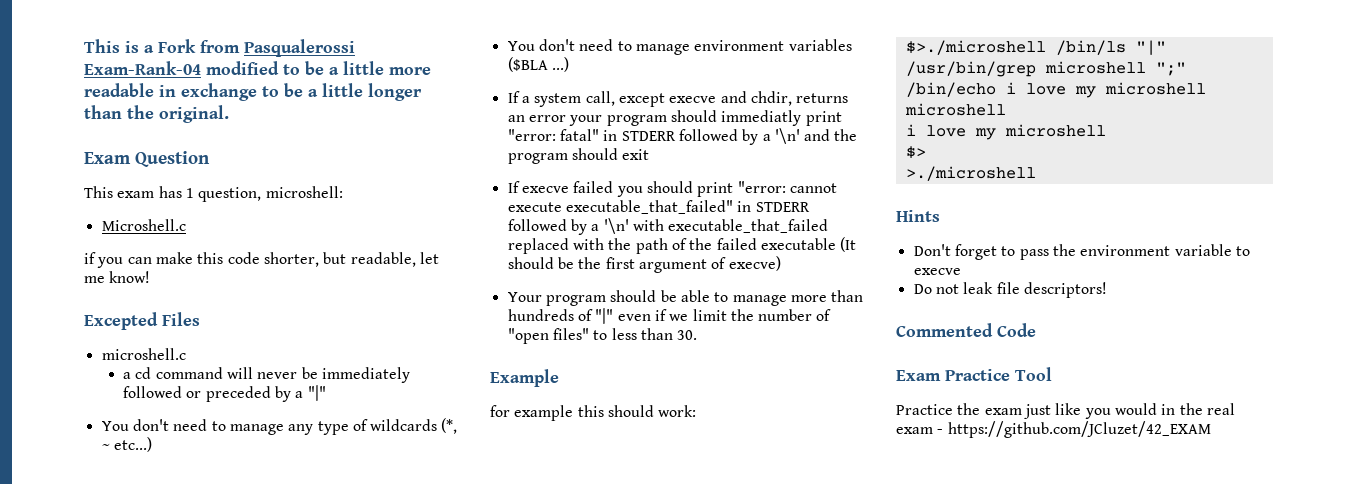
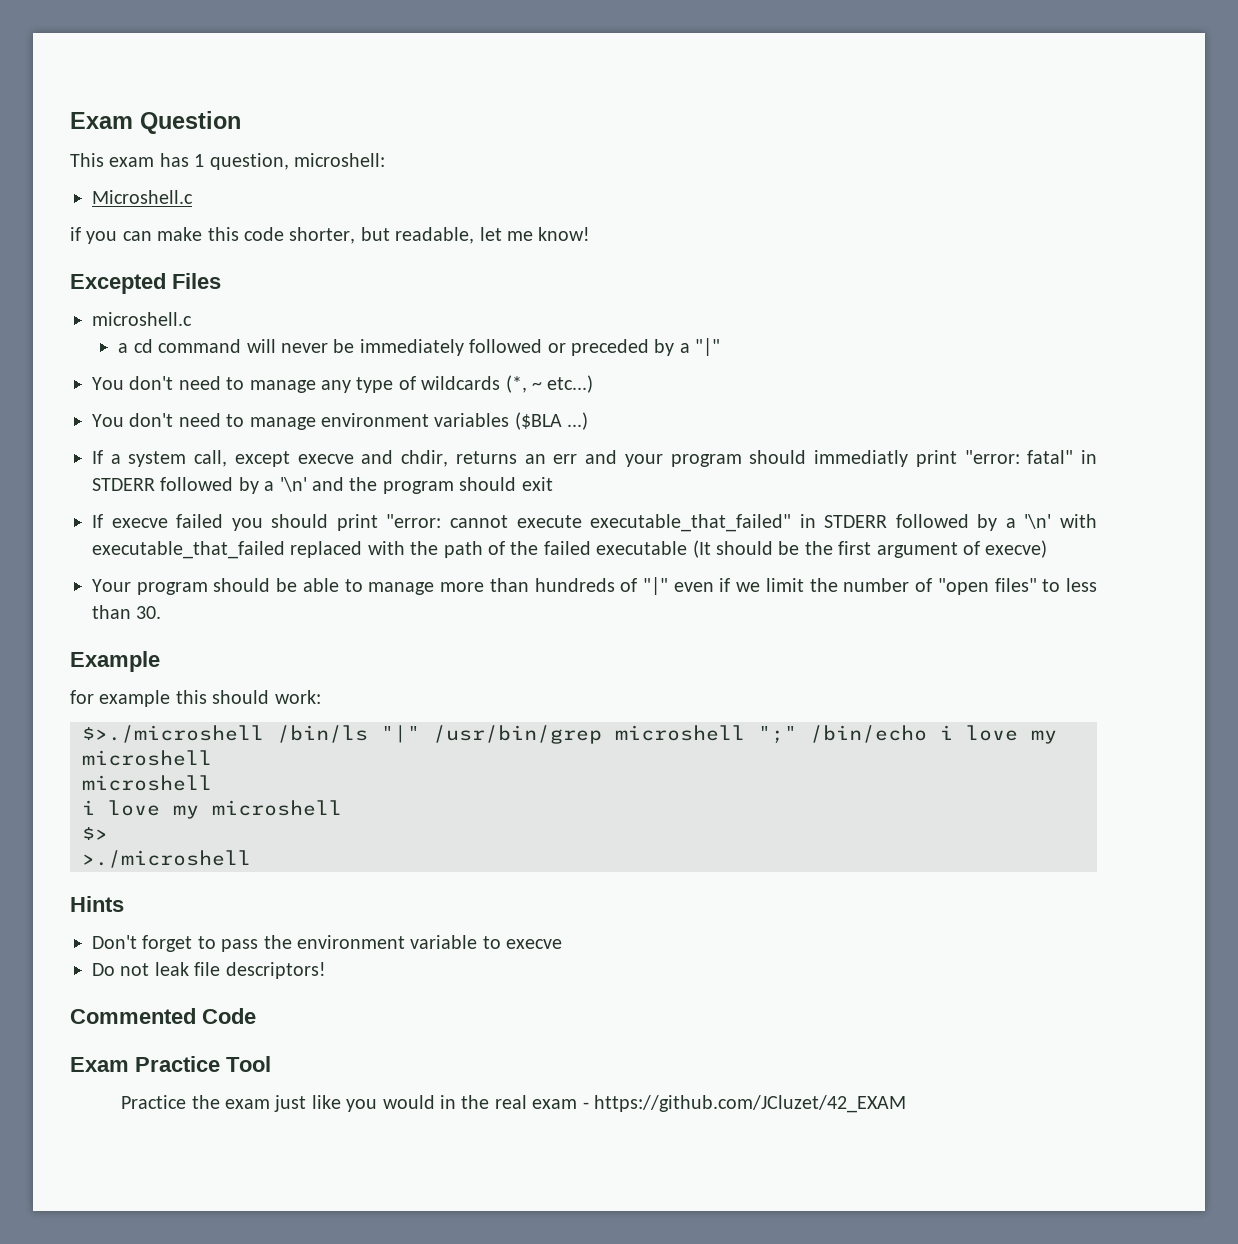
- This is a Fork from Pasqualerossi Exam-Rank-04 modified to be a little more readable in exchange to be a little longer than the original.
- If a system call, except execve and chdir, returns an error your program should immediatly print "error: fatal" in STDERR followed by a '\n' and the program should exit
+ If a system call, except execve and chdir, returns an err and your program should immediatly print "error: fatal" in STDERR followed by a '\n' and the program should exit

